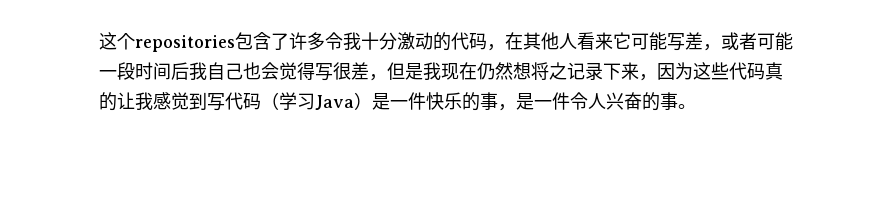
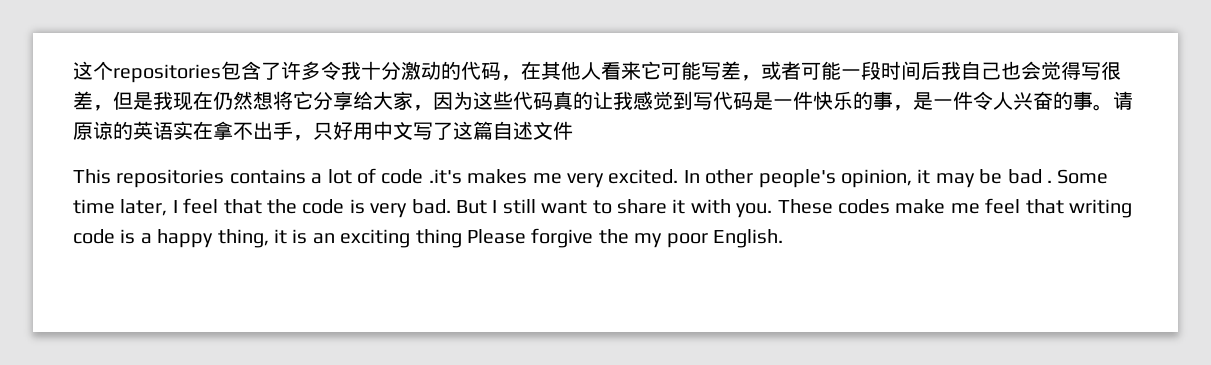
- 这个repositories包含了许多令我十分激动的代码，在其他人看来它可能写差，或者可能一段时间后我自己也会觉得写很差，但是我现在仍然想将之记录下来，因为这些代码真的让我感觉到写代码（学习Java）是一件快乐的事，是一件令人兴奋的事。
+ 这个repositories包含了许多令我十分激动的代码，在其他人看来它可能写差，或者可能一段时间后我自己也会觉得写很差，但是我现在仍然想将它分享给大家，因为这些代码真的让我感觉到写代码是一件快乐的事，是一件令人兴奋的事。
+ 请原谅的英语实在拿不出手，只好用中文写了这篇自述文件
+ This repositories contains a lot of code .it's makes me very excited. In other people's opinion, it may be bad . Some time later, I feel that the code is very bad. But I still want to share it with you. These codes make me feel that writing code is a happy thing, it is an exciting thing Please forgive the my poor English.

